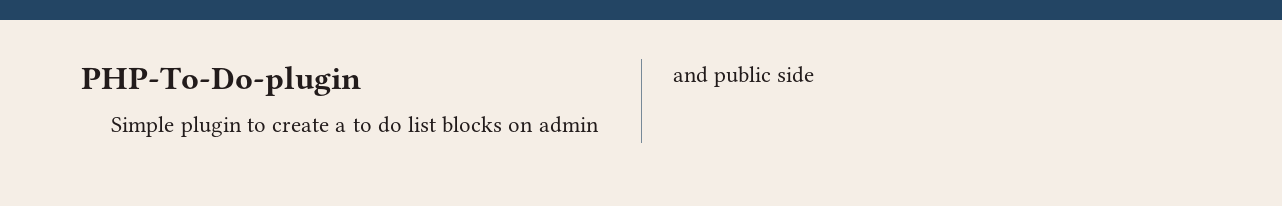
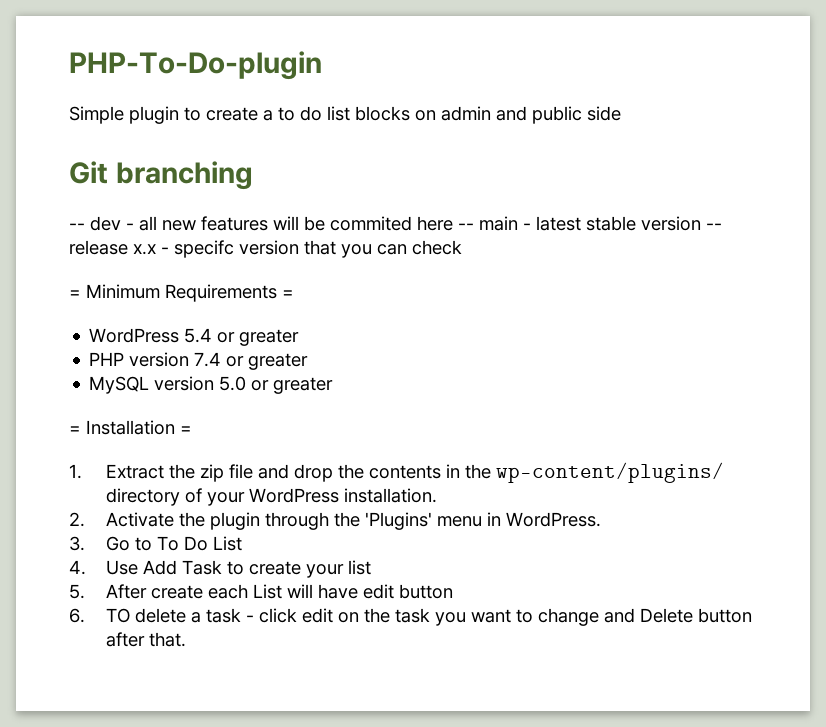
+ Git branching
+ -- dev - all new features will be commited here -- main - latest stable version -- release x.x - specifc version that you can check
+ = Minimum Requirements =
+ WordPress 5.4 or greater
+ PHP version 7.4 or greater
+ MySQL version 5.0 or greater
+ = Installation =
+ 1. Extract the zip file and drop the contents in the wp-content/plugins/ directory of your WordPress installation.
+ 2. Activate the plugin through the 'Plugins' menu in WordPress.
+ 3. Go to To Do List
+ 4. Use Add Task to create your list
+ 5. After create each List will have edit button
+ 6. TO delete a task - click edit on the task you want to change and Delete button after that.

